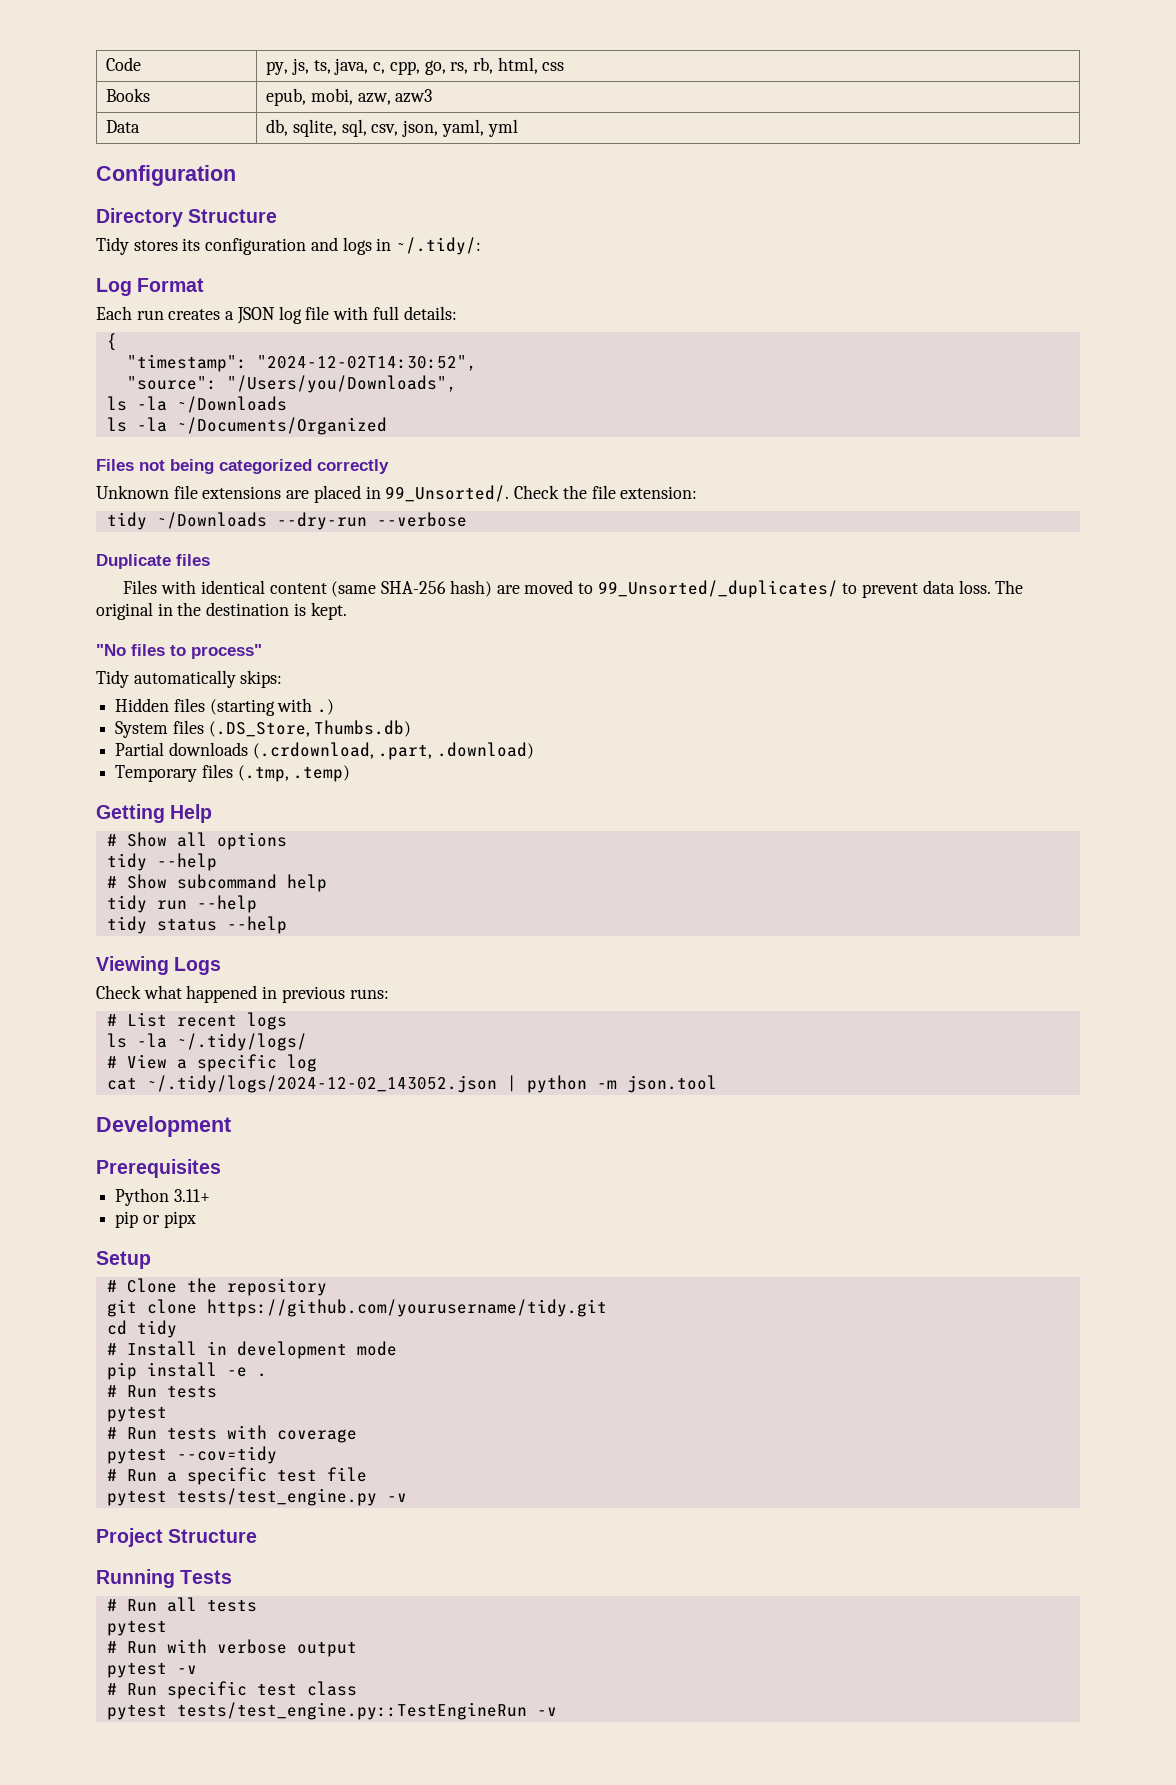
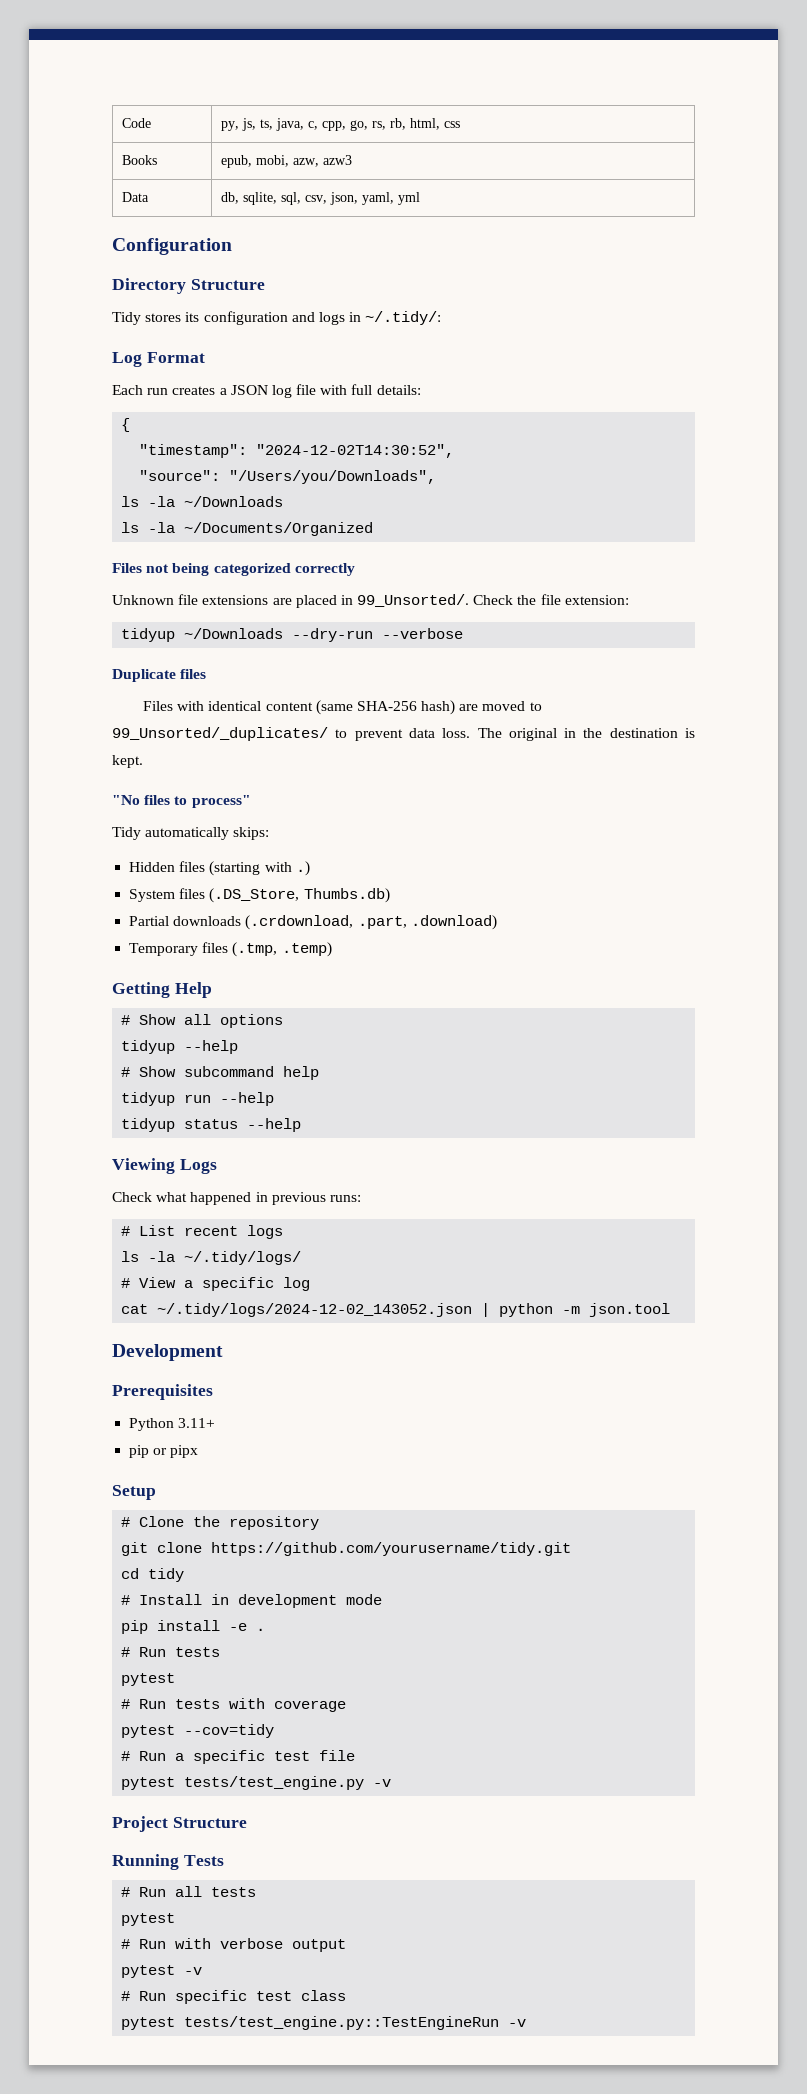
- tidy ~/Downloads --dry-run --verbose
+ tidyup ~/Downloads --dry-run --verbose
- tidy --help
+ tidyup --help
- tidy run --help
+ tidyup run --help
- tidy status --help
+ tidyup status --help

